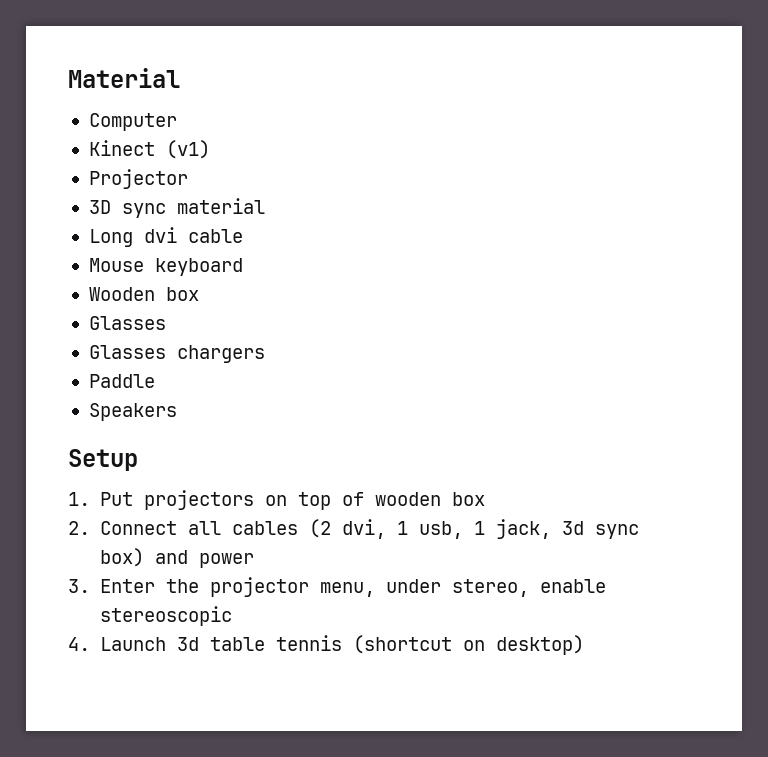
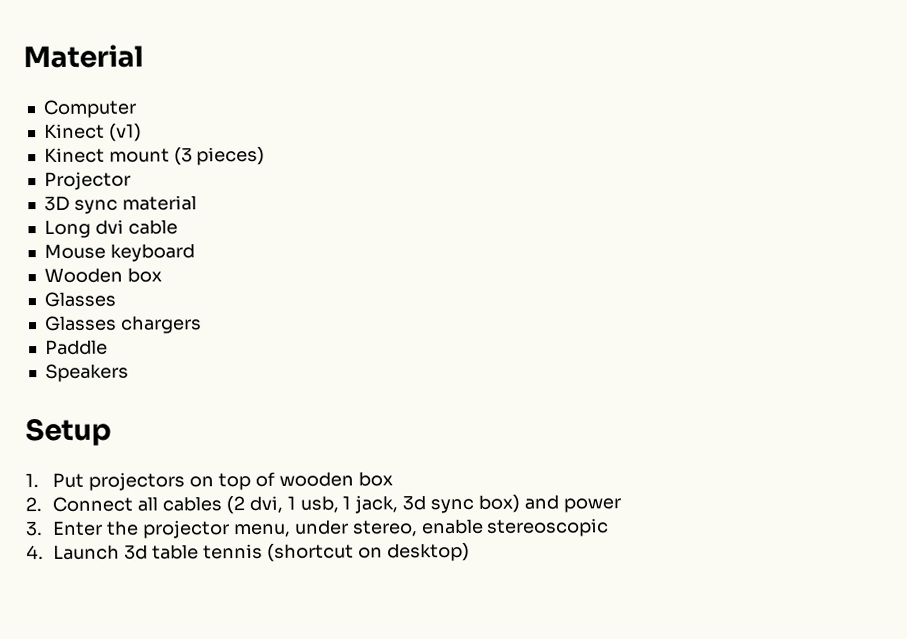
+ Kinect mount (3 pieces)

